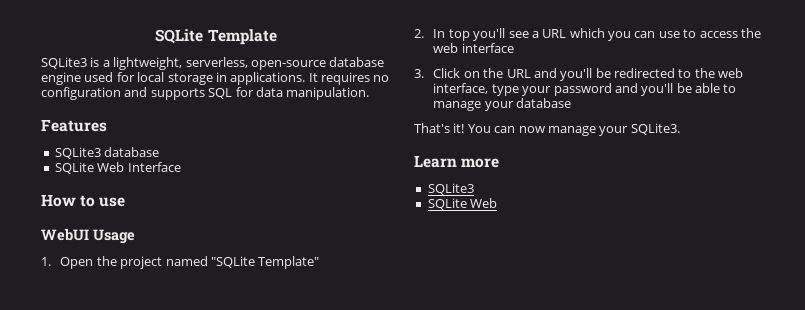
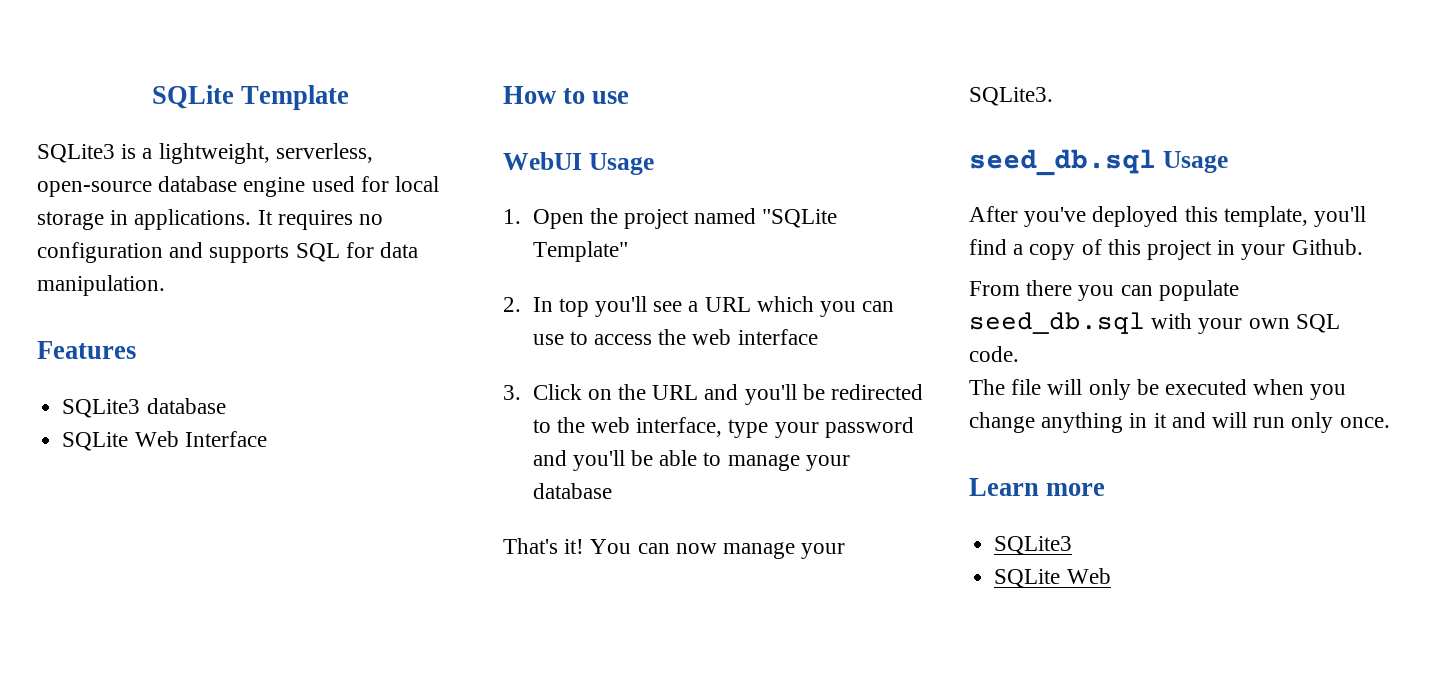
+ seed_db.sql Usage
+ After you've deployed this template, you'll find a copy of this project in your Github.
+ From there you can populate seed_db.sql with your own SQL code.
+ The file will only be executed when you change anything in it and will run only once.

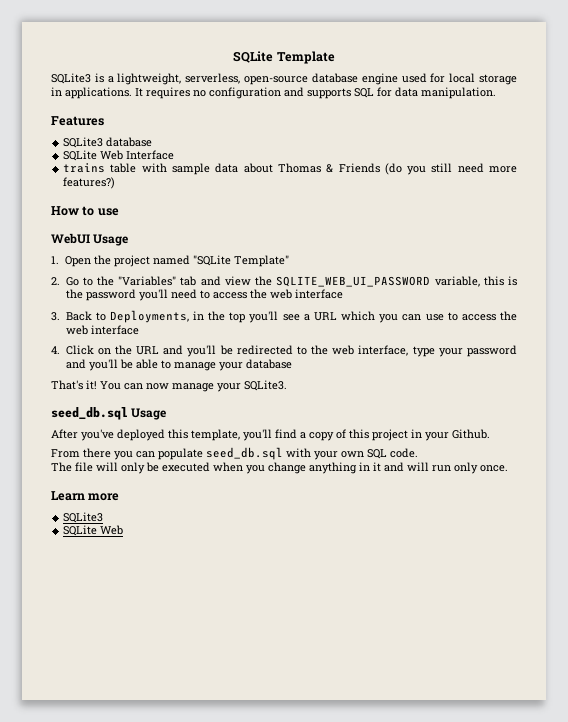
+ trains table with sample data about Thomas & Friends (do you still need more features?)
- 2. In top you'll see a URL which you can use to access the web interface
+ 2. Go to the "Variables" tab and view the SQLITE_WEB_UI_PASSWORD variable, this is the password you'll need to access the web interface
+ 3. Back to Deployments, in the top you'll see a URL which you can use to access the web interface
- 3. Click on the URL and you'll be redirected to the web interface, type your password and you'll be able to manage your database
+ 4. Click on the URL and you'll be redirected to the web interface, type your password and you'll be able to manage your database

